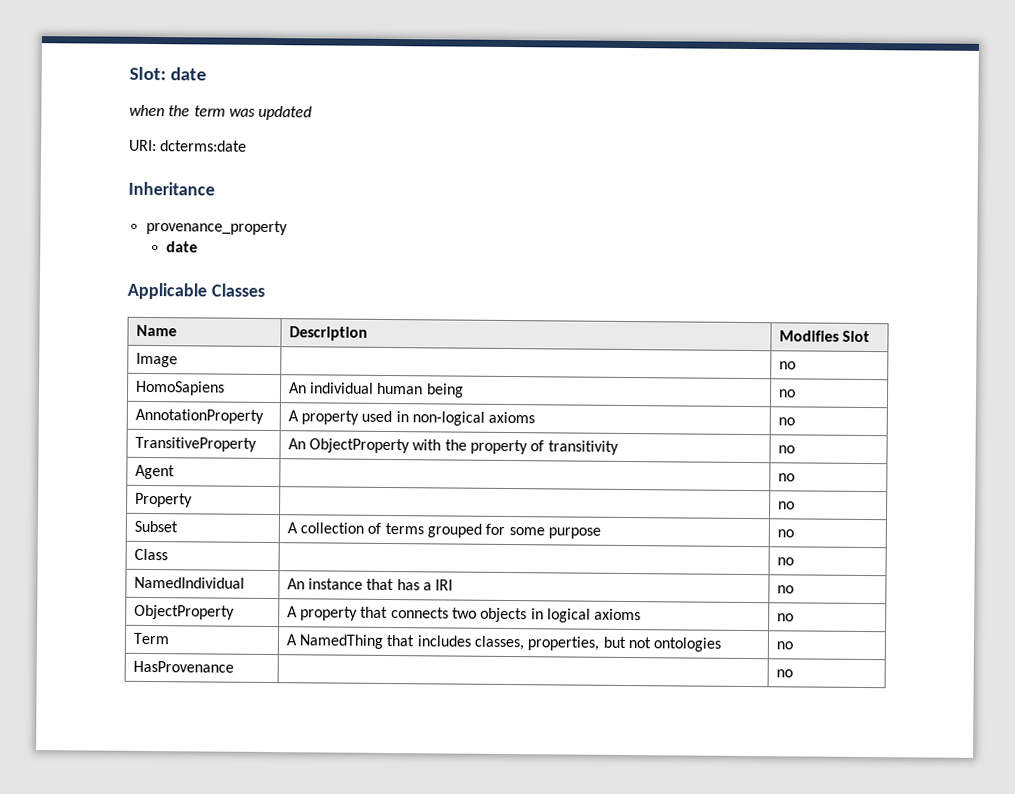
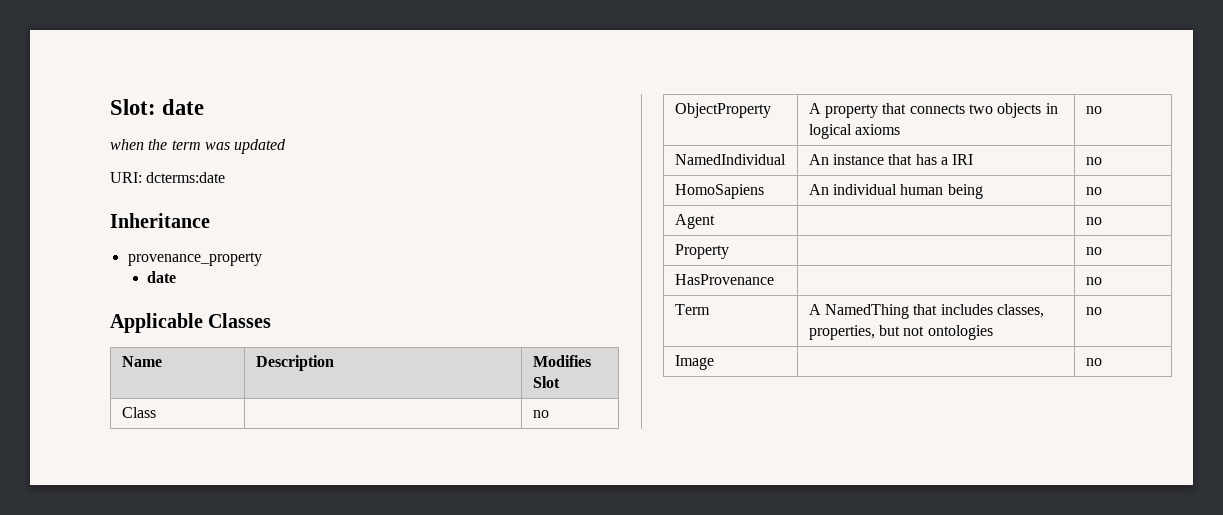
- Image | | no
- HomoSapiens | An individual human being | no
- AnnotationProperty | A property used in non-logical axioms | no
- TransitiveProperty | An ObjectProperty with the property of transitivity | no
- Agent | | no
- Property | | no
- Subset | A collection of terms grouped for some purpose | no
  Class | | no
- NamedIndividual | An instance that has a IRI | no
+ NamedIndividual | An instance that has a IRI | no
+ HomoSapiens | An individual human being | no
+ Agent | | no
+ Property | | no
+ HasProvenance | | no
- HasProvenance | | no
+ Image | | no

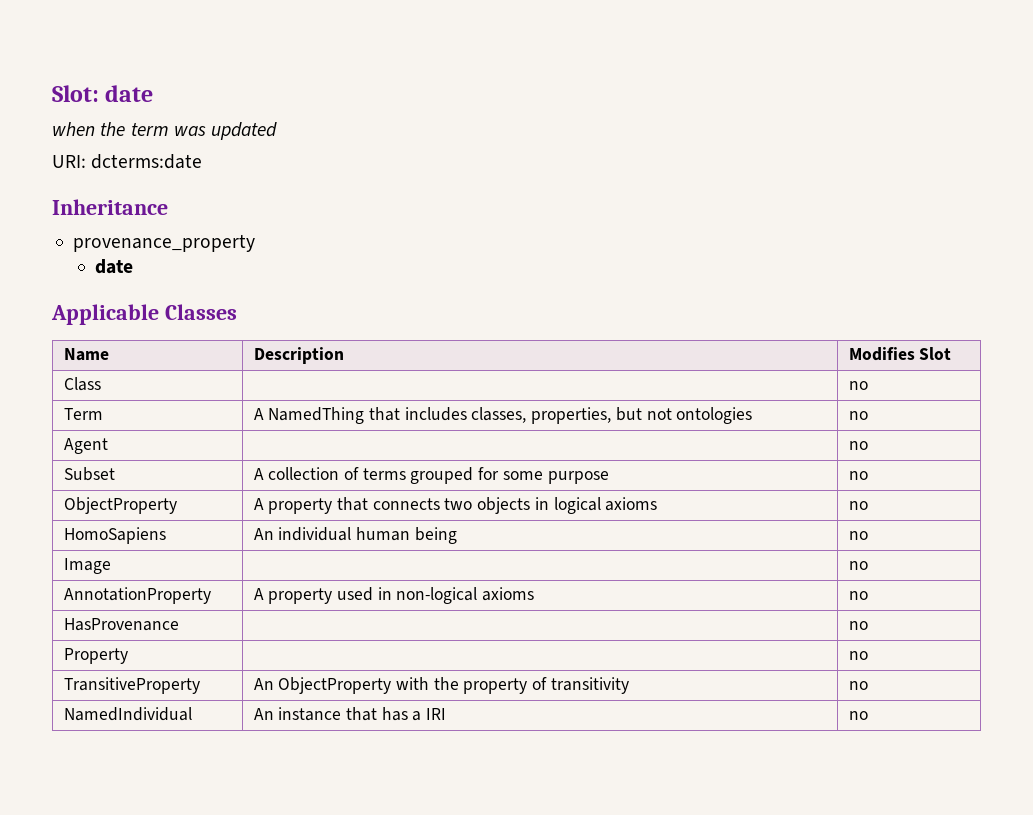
+ Term | A NamedThing that includes classes, properties, but not ontologies | no
+ Agent | | no
+ Subset | A collection of terms grouped for some purpose | no
+ HomoSapiens | An individual human being | no
+ Image | | no
+ AnnotationProperty | A property used in non-logical axioms | no
+ HasProvenance | | no
+ Property | | no
+ TransitiveProperty | An ObjectProperty with the property of transitivity | no
- HomoSapiens | An individual human being | no
- Agent | | no
- Property | | no
- HasProvenance | | no
- Term | A NamedThing that includes classes, properties, but not ontologies | no
- Image | | no

